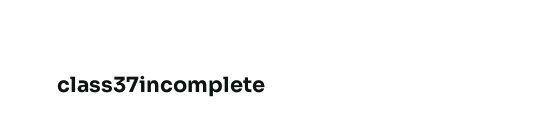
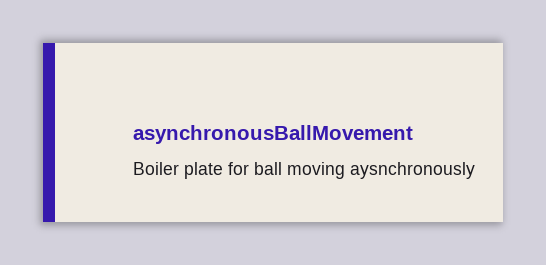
- class37incomplete
+ asynchronousBallMovement
+ Boiler plate for ball moving aysnchronously

